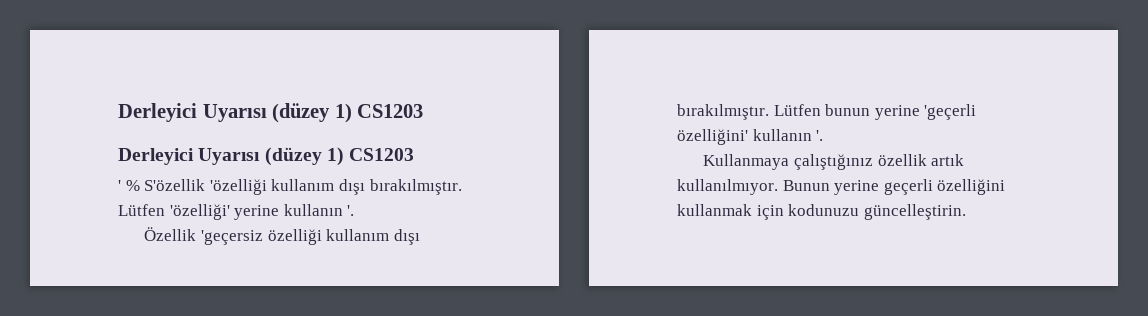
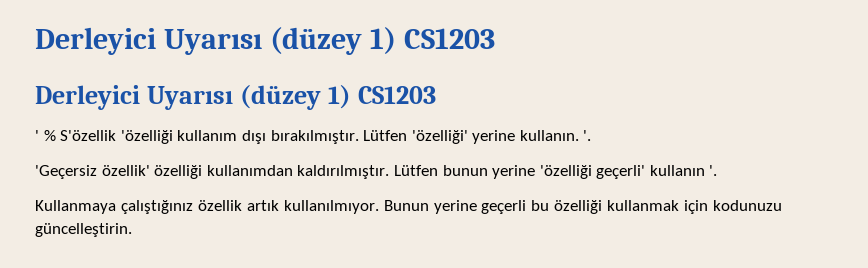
- Lütfen 'özelliği' yerine kullanın '.
- Özellik 'geçersiz özelliği kullanım dışı bırakılmıştır.
+ Lütfen 'özelliği' yerine kullanın. '.
+ 'Geçersiz özellik' özelliği kullanımdan kaldırılmıştır.
- Lütfen bunun yerine 'geçerli özelliğini' kullanın '.
+ Lütfen bunun yerine 'özelliği geçerli' kullanın '.
- Bunun yerine geçerli özelliğini kullanmak için kodunuzu güncelleştirin.
+ Bunun yerine geçerli bu özelliği kullanmak için kodunuzu güncelleştirin.

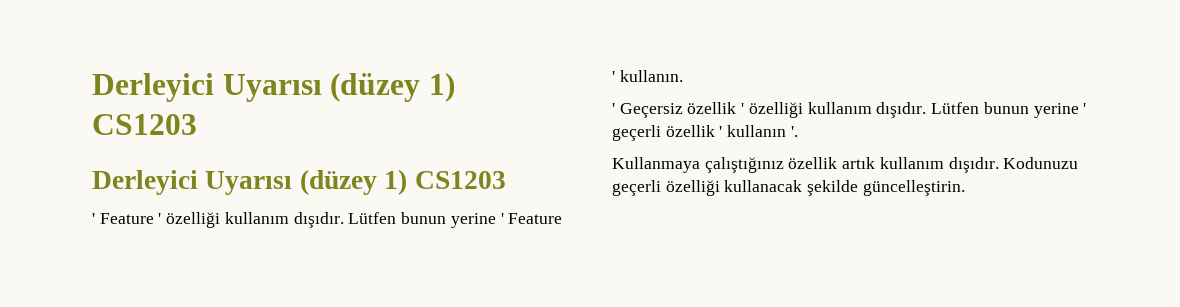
- ' % S'özellik 'özelliği kullanım dışı bırakılmıştır. Lütfen 'özelliği' yerine kullanın. '.
- 'Geçersiz özellik' özelliği kullanımdan kaldırılmıştır. Lütfen bunun yerine 'özelliği geçerli' kullanın '.
+ ' Feature ' özelliği kullanım dışıdır. Lütfen bunun yerine ' Feature ' kullanın.
+ ' Geçersiz özellik ' özelliği kullanım dışıdır. Lütfen bunun yerine ' geçerli özellik ' kullanın '.
- Kullanmaya çalıştığınız özellik artık kullanılmıyor. Bunun yerine geçerli bu özelliği kullanmak için kodunuzu güncelleştirin.
+ Kullanmaya çalıştığınız özellik artık kullanım dışıdır. Kodunuzu geçerli özelliği kullanacak şekilde güncelleştirin.

